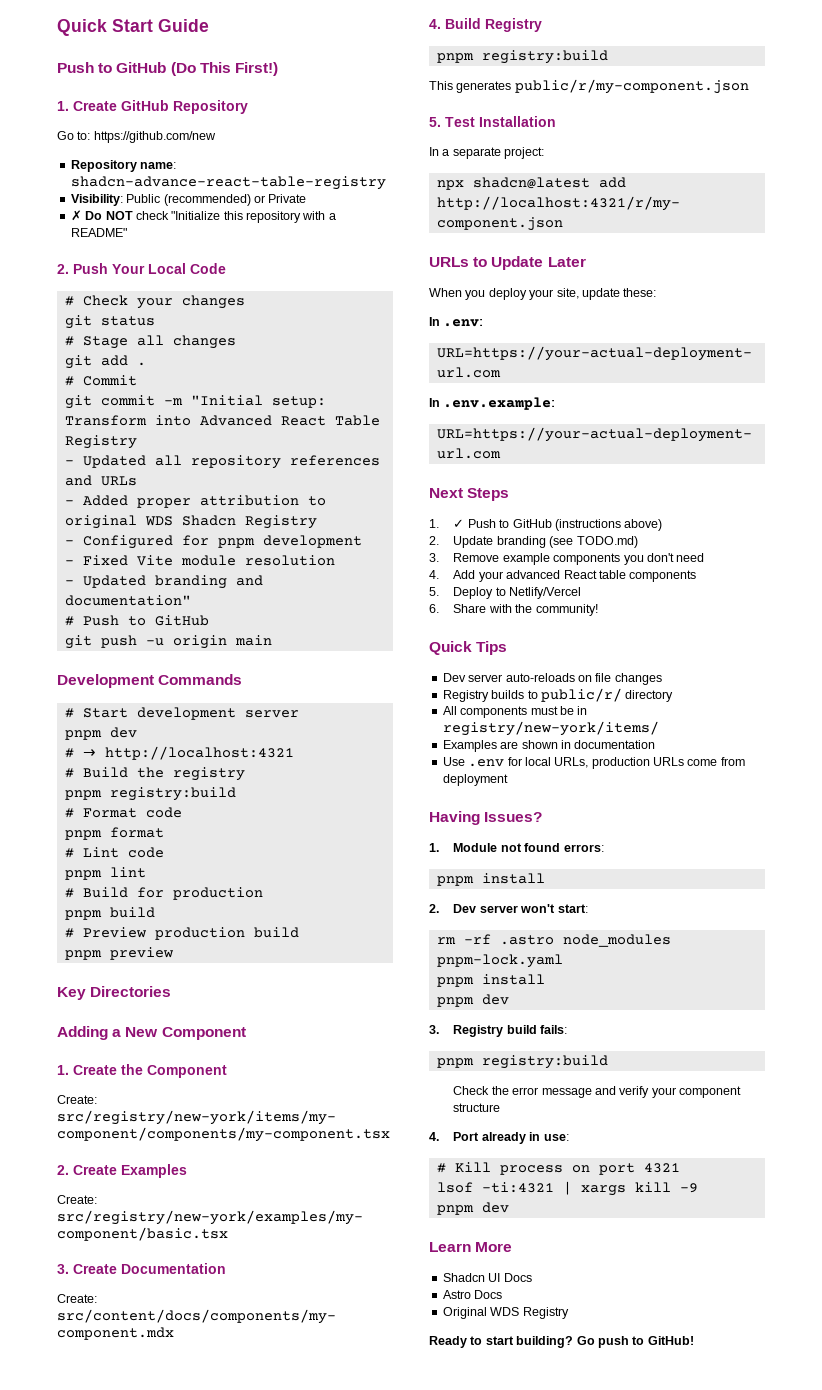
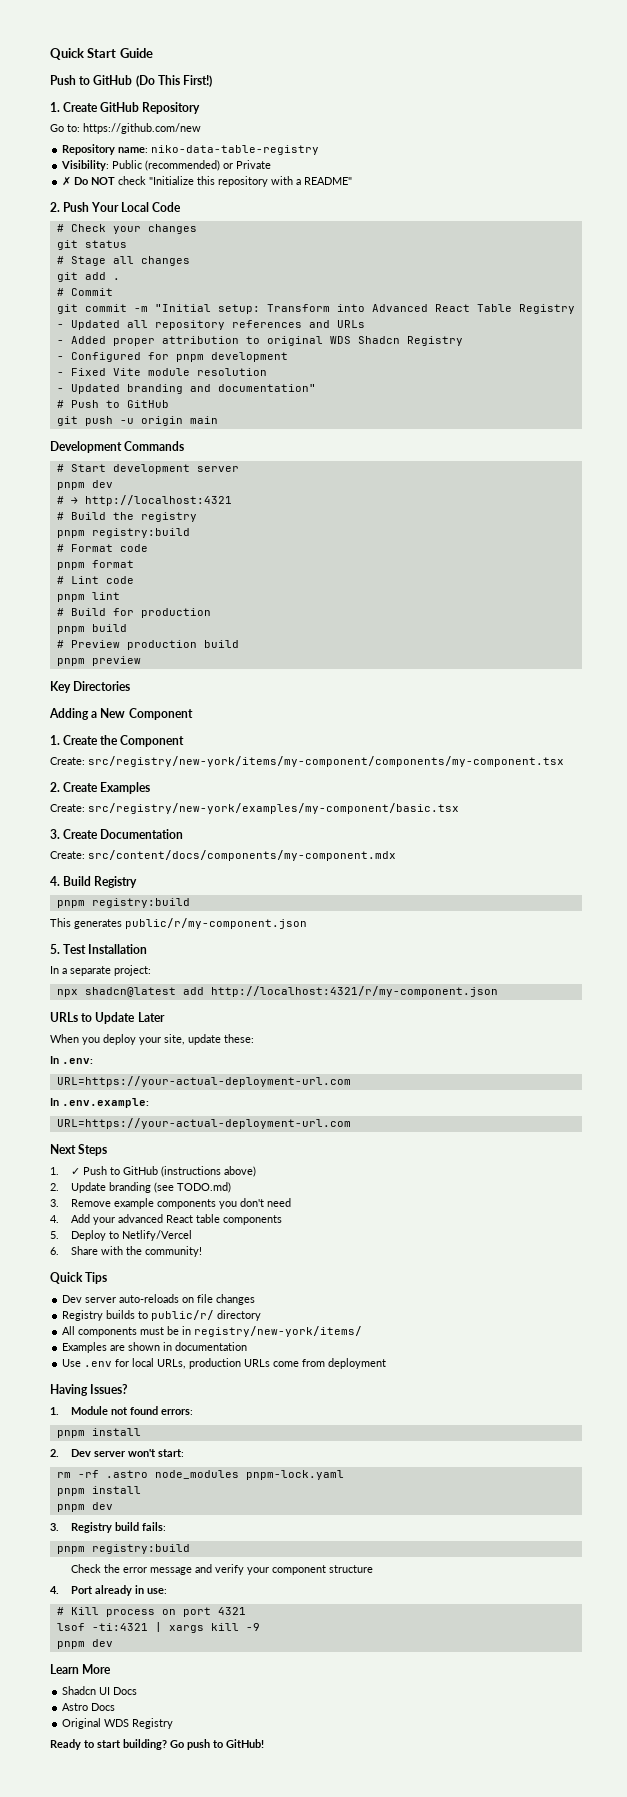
- Repository name: shadcn-advance-react-table-registry
+ Repository name: niko-data-table-registry

